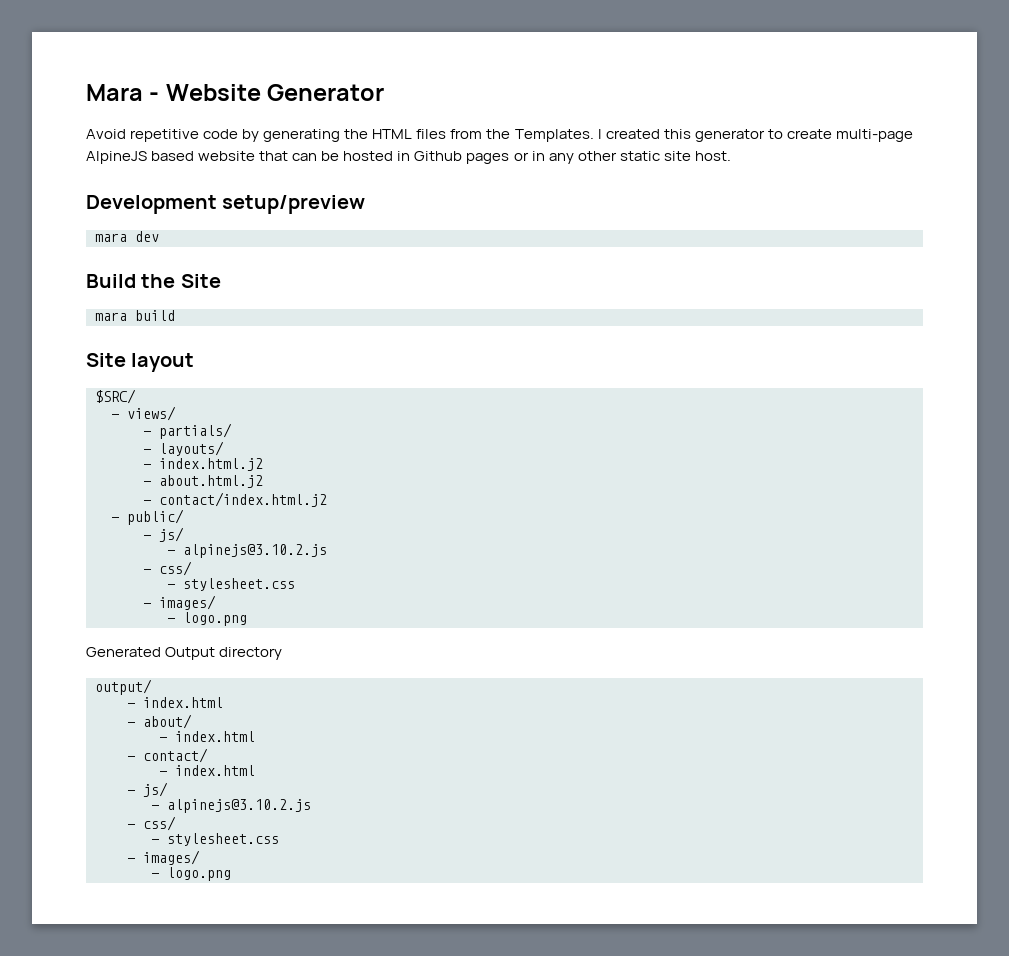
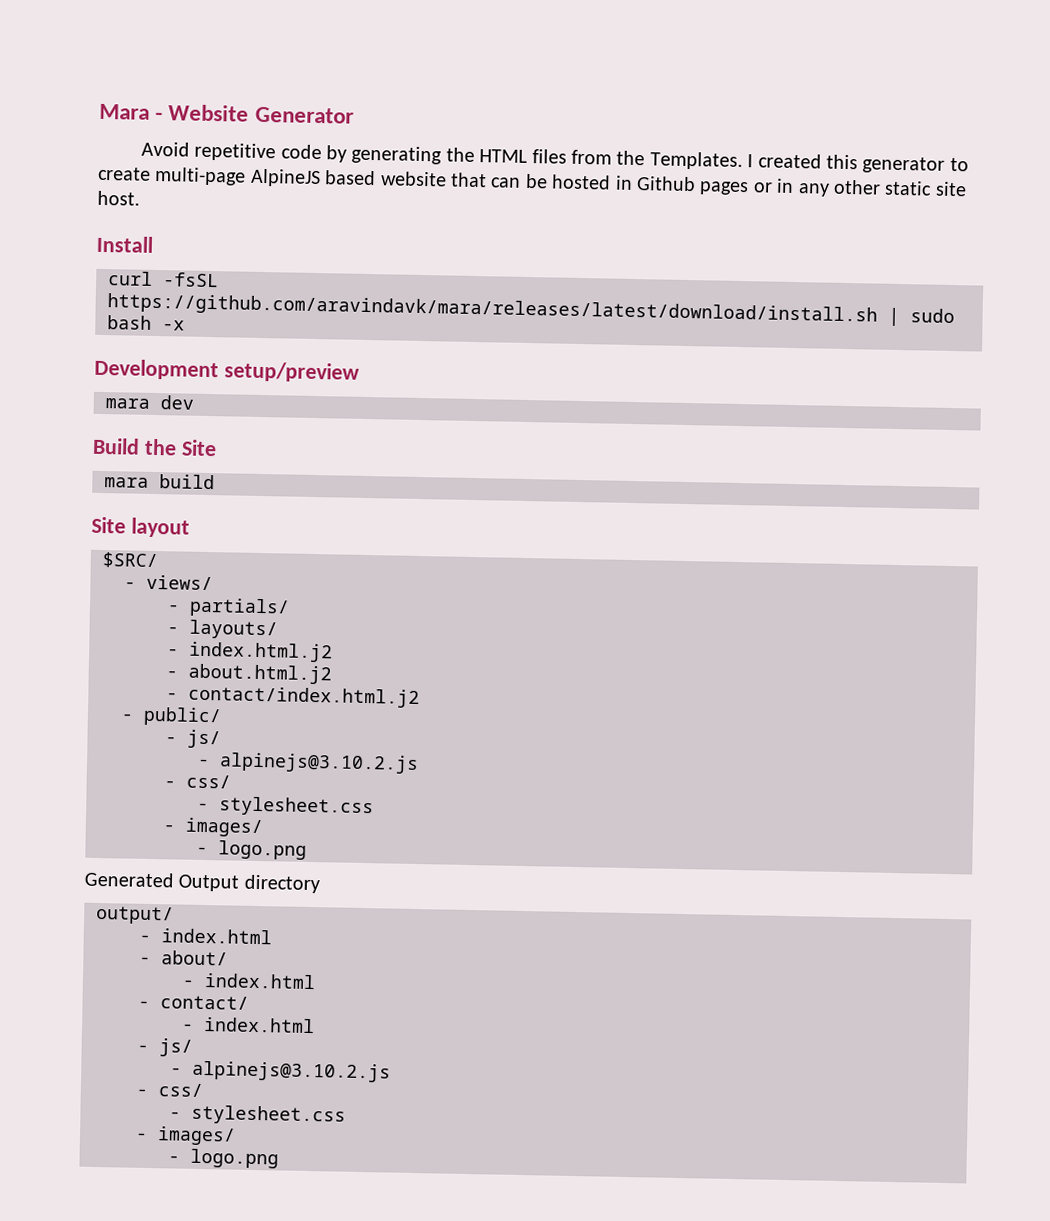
+ Install
+ curl -fsSL https://github.com/aravindavk/mara/releases/latest/download/install.sh | sudo bash -x

